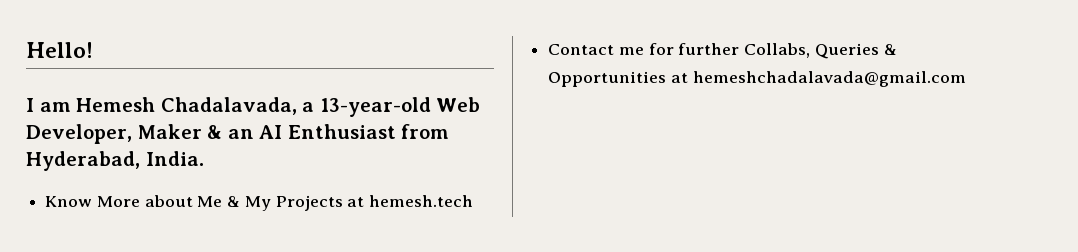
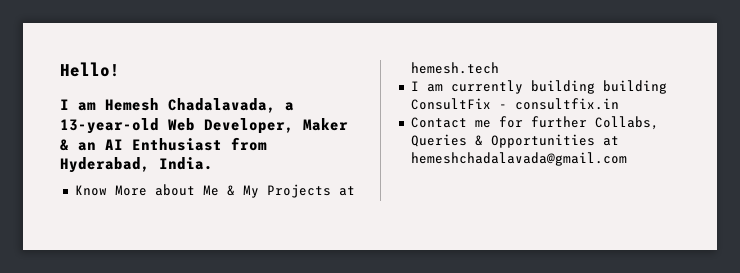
+ I am currently building building ConsultFix - consultfix.in

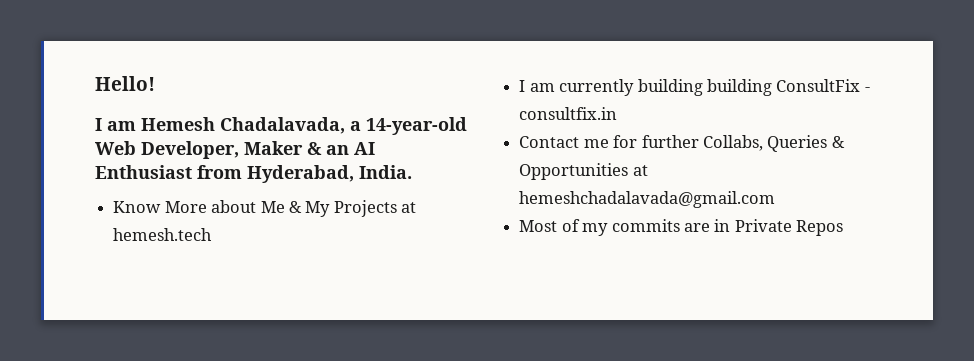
- I am Hemesh Chadalavada, a 13-year-old Web Developer, Maker & an AI Enthusiast from Hyderabad, India.
+ I am Hemesh Chadalavada, a 14-year-old Web Developer, Maker & an AI Enthusiast from Hyderabad, India.
+ Most of my commits are in Private Repos

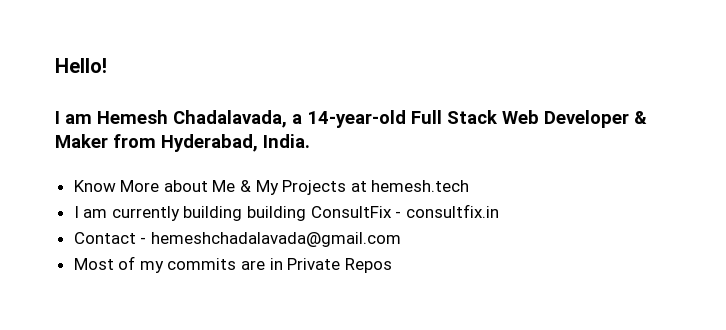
- I am Hemesh Chadalavada, a 14-year-old Web Developer, Maker & an AI Enthusiast from Hyderabad, India.
+ I am Hemesh Chadalavada, a 14-year-old Full Stack Web Developer & Maker from Hyderabad, India.
- Contact me for further Collabs, Queries & Opportunities at hemeshchadalavada@gmail.com
+ Contact - hemeshchadalavada@gmail.com

